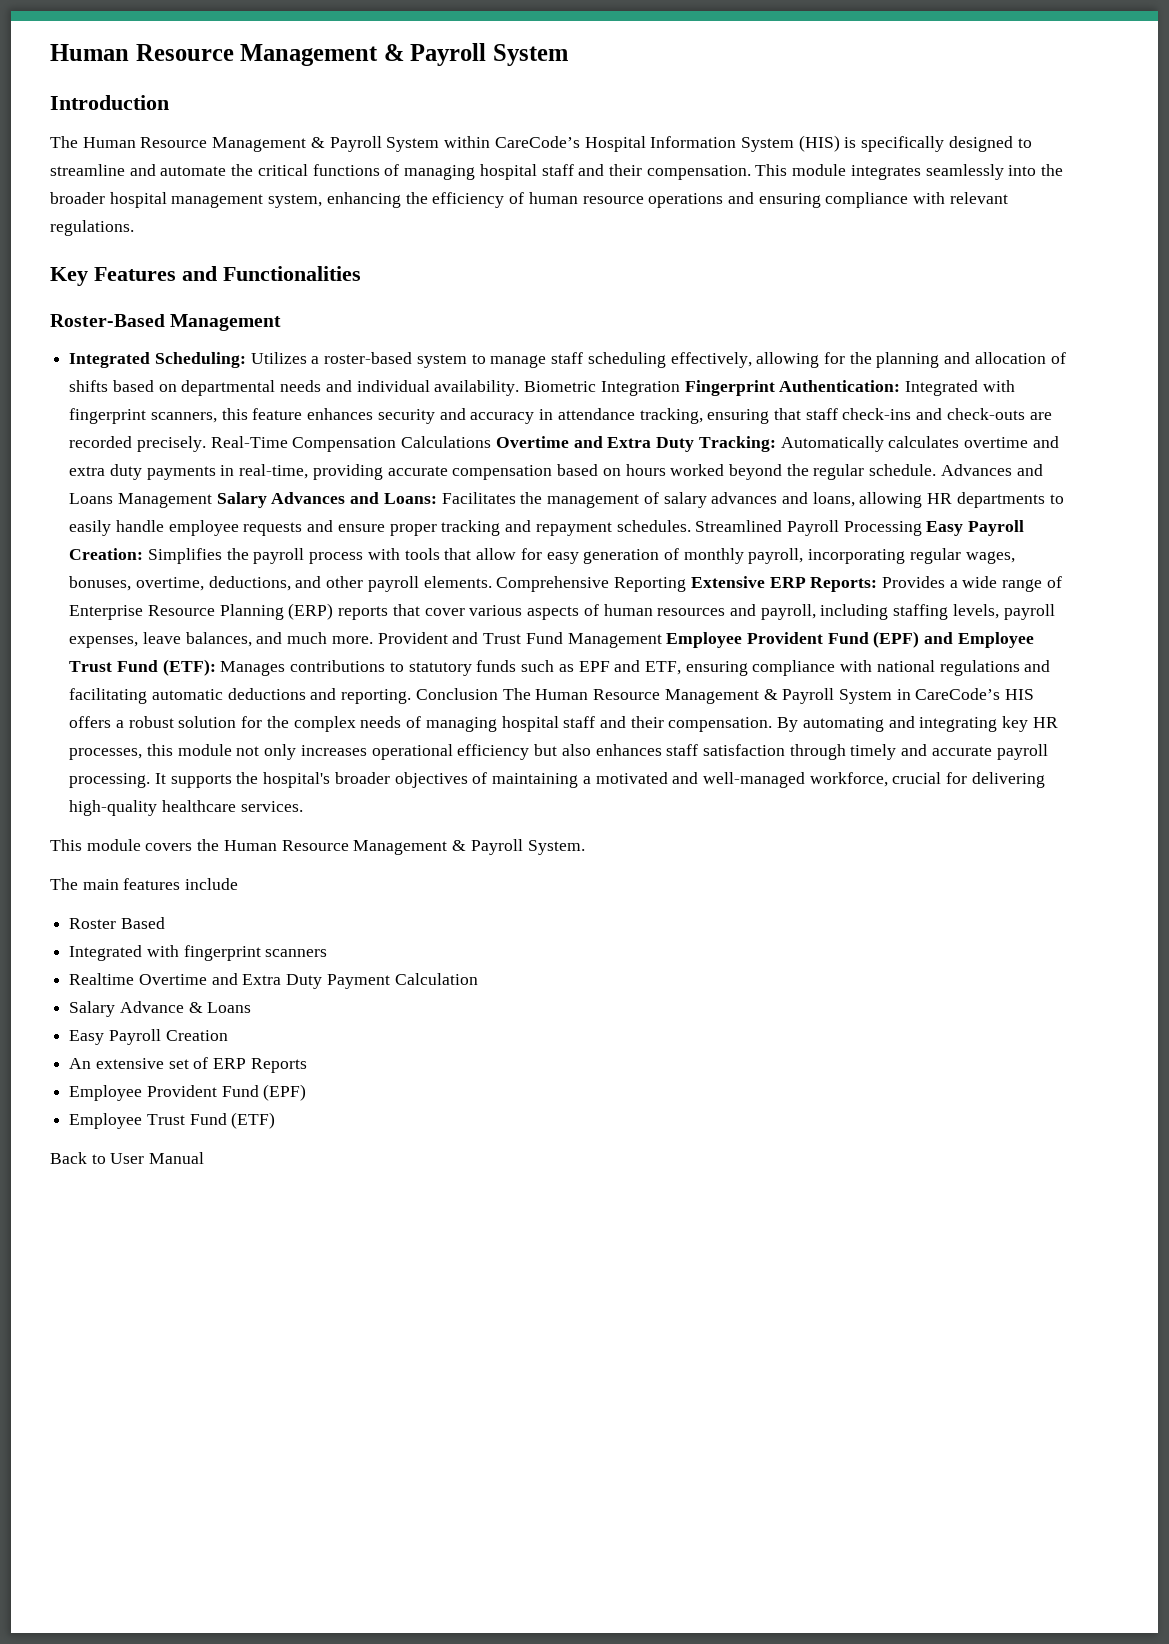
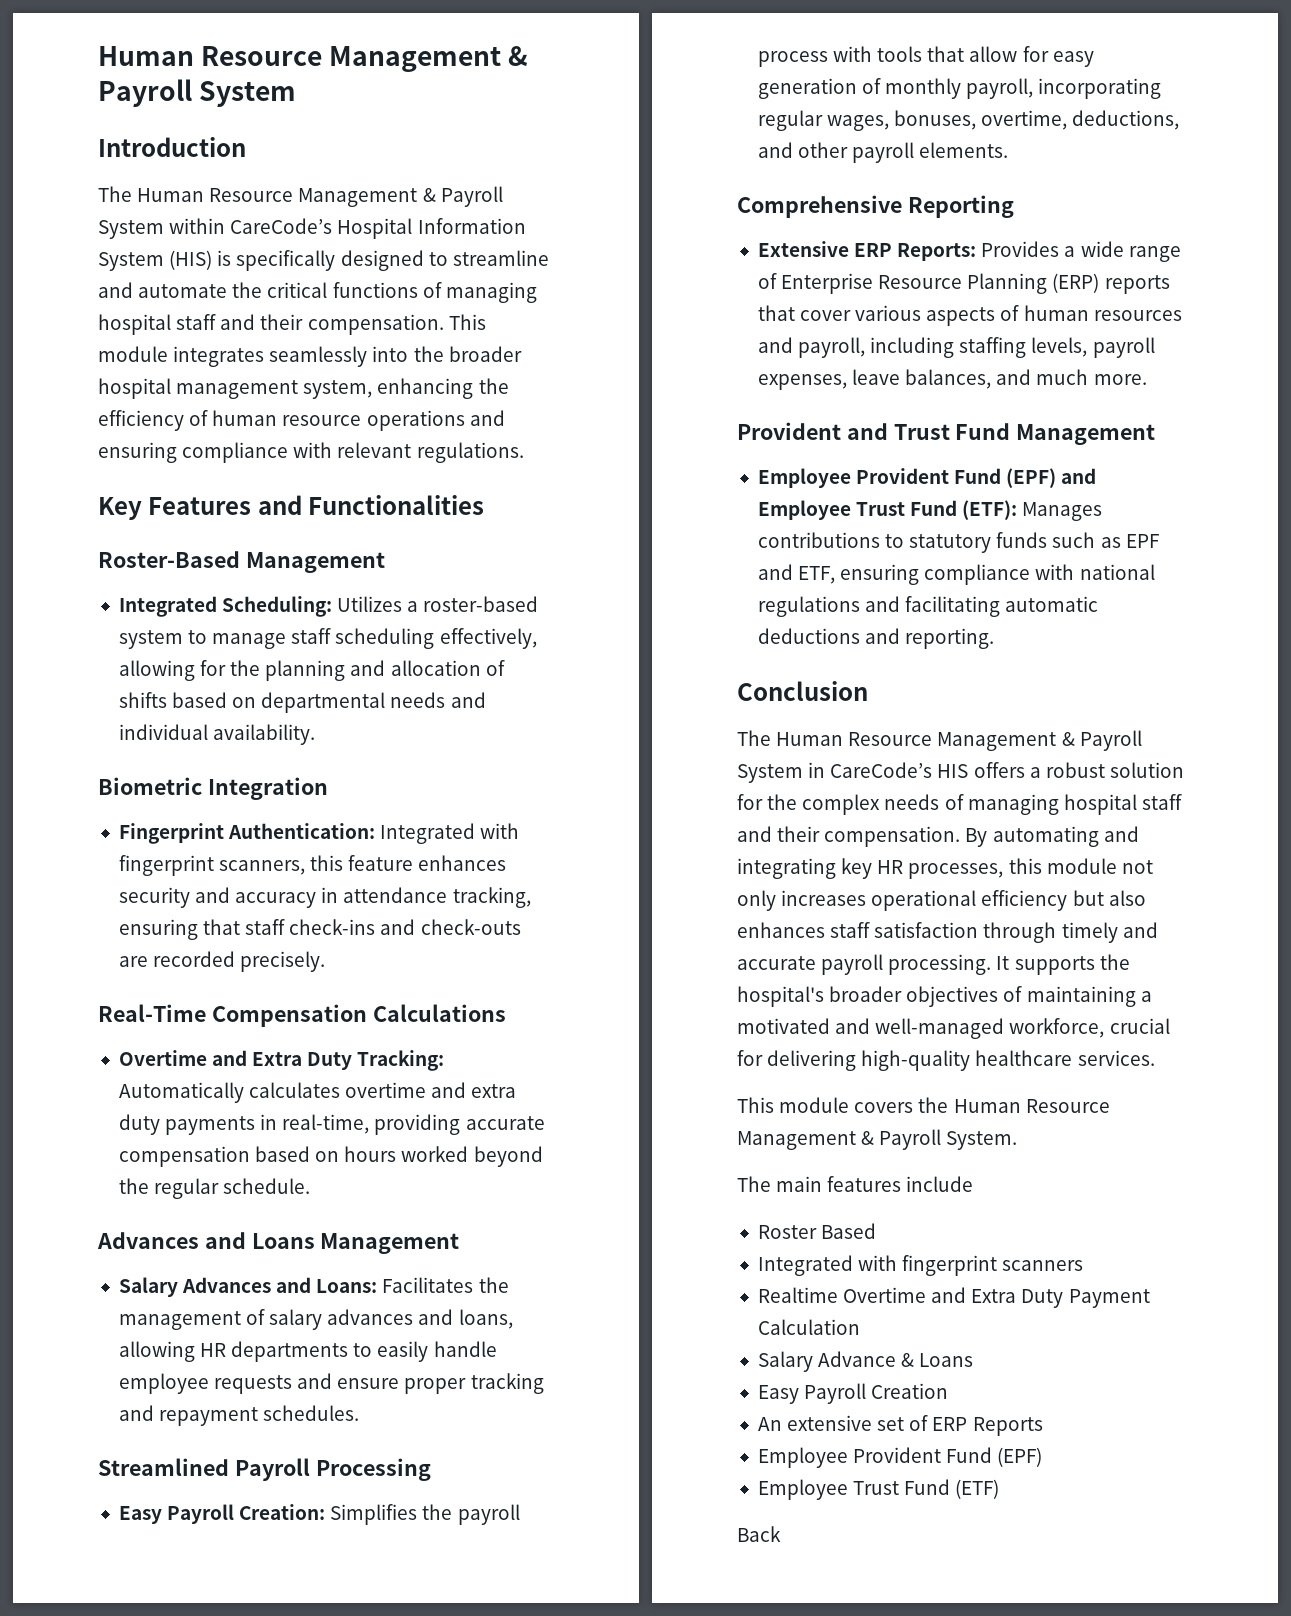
- Utilizes a roster-based system to manage staff scheduling effectively, allowing for the planning and allocation of shifts based on departmental needs and individual availability. Biometric Integration Fingerprint Authentication:
+ Utilizes a roster-based system to manage staff scheduling effectively, allowing for the planning and allocation of shifts based on departmental needs and individual availability.
+ Biometric Integration
+ Fingerprint Authentication:
- Integrated with fingerprint scanners, this feature enhances security and accuracy in attendance tracking, ensuring that staff check-ins and check-outs are recorded precisely. Real-Time Compensation Calculations Overtime and Extra Duty Tracking:
+ Integrated with fingerprint scanners, this feature enhances security and accuracy in attendance tracking, ensuring that staff check-ins and check-outs are recorded precisely.
+ Real-Time Compensation Calculations
+ Overtime and Extra Duty Tracking:
- Automatically calculates overtime and extra duty payments in real-time, providing accurate compensation based on hours worked beyond the regular schedule. Advances and Loans Management Salary Advances and Loans:
+ Automatically calculates overtime and extra duty payments in real-time, providing accurate compensation based on hours worked beyond the regular schedule.
+ Advances and Loans Management
+ Salary Advances and Loans:
- Facilitates the management of salary advances and loans, allowing HR departments to easily handle employee requests and ensure proper tracking and repayment schedules. Streamlined Payroll Processing Easy Payroll Creation:
+ Facilitates the management of salary advances and loans, allowing HR departments to easily handle employee requests and ensure proper tracking and repayment schedules.
+ Streamlined Payroll Processing
+ Easy Payroll Creation:
- Simplifies the payroll process with tools that allow for easy generation of monthly payroll, incorporating regular wages, bonuses, overtime, deductions, and other payroll elements. Comprehensive Reporting Extensive ERP Reports:
+ Simplifies the payroll process with tools that allow for easy generation of monthly payroll, incorporating regular wages, bonuses, overtime, deductions, and other payroll elements.
+ Comprehensive Reporting
+ Extensive ERP Reports:
- Provides a wide range of Enterprise Resource Planning (ERP) reports that cover various aspects of human resources and payroll, including staffing levels, payroll expenses, leave balances, and much more. Provident and Trust Fund Management Employee Provident Fund (EPF) and Employee Trust Fund (ETF):
+ Provides a wide range of Enterprise Resource Planning (ERP) reports that cover various aspects of human resources and payroll, including staffing levels, payroll expenses, leave balances, and much more.
+ Provident and Trust Fund Management
+ Employee Provident Fund (EPF) and Employee Trust Fund (ETF):
- Manages contributions to statutory funds such as EPF and ETF, ensuring compliance with national regulations and facilitating automatic deductions and reporting. Conclusion The Human Resource Management & Payroll System in CareCode’s HIS offers a robust solution for the complex needs of managing hospital staff and their compensation.
+ Manages contributions to statutory funds such as EPF and ETF, ensuring compliance with national regulations and facilitating automatic deductions and reporting.
+ Conclusion
+ The Human Resource Management & Payroll System in CareCode’s HIS offers a robust solution for the complex needs of managing hospital staff and their compensation.
- Back to User Manual
+ Back

